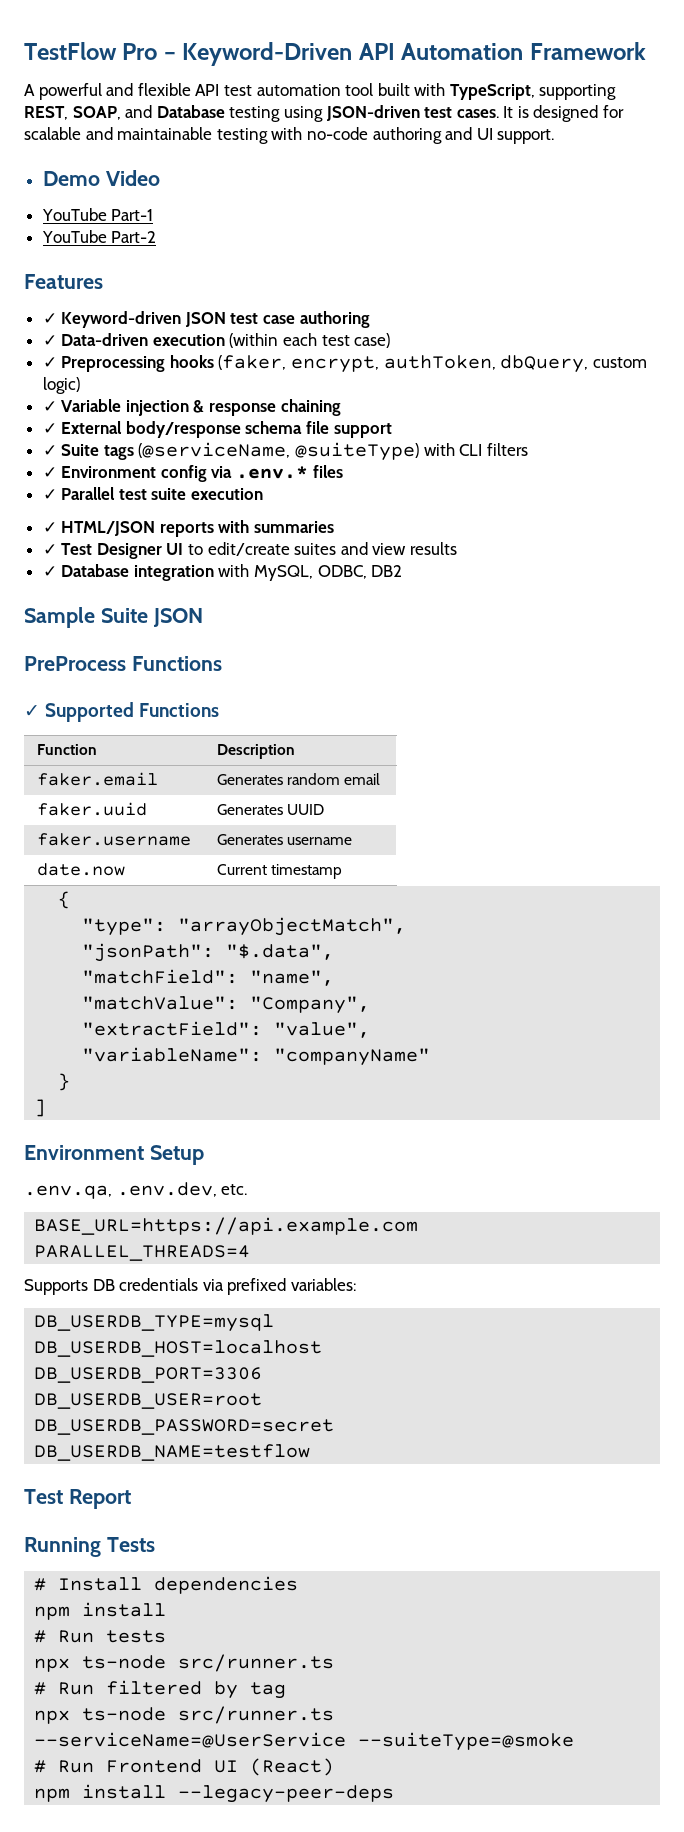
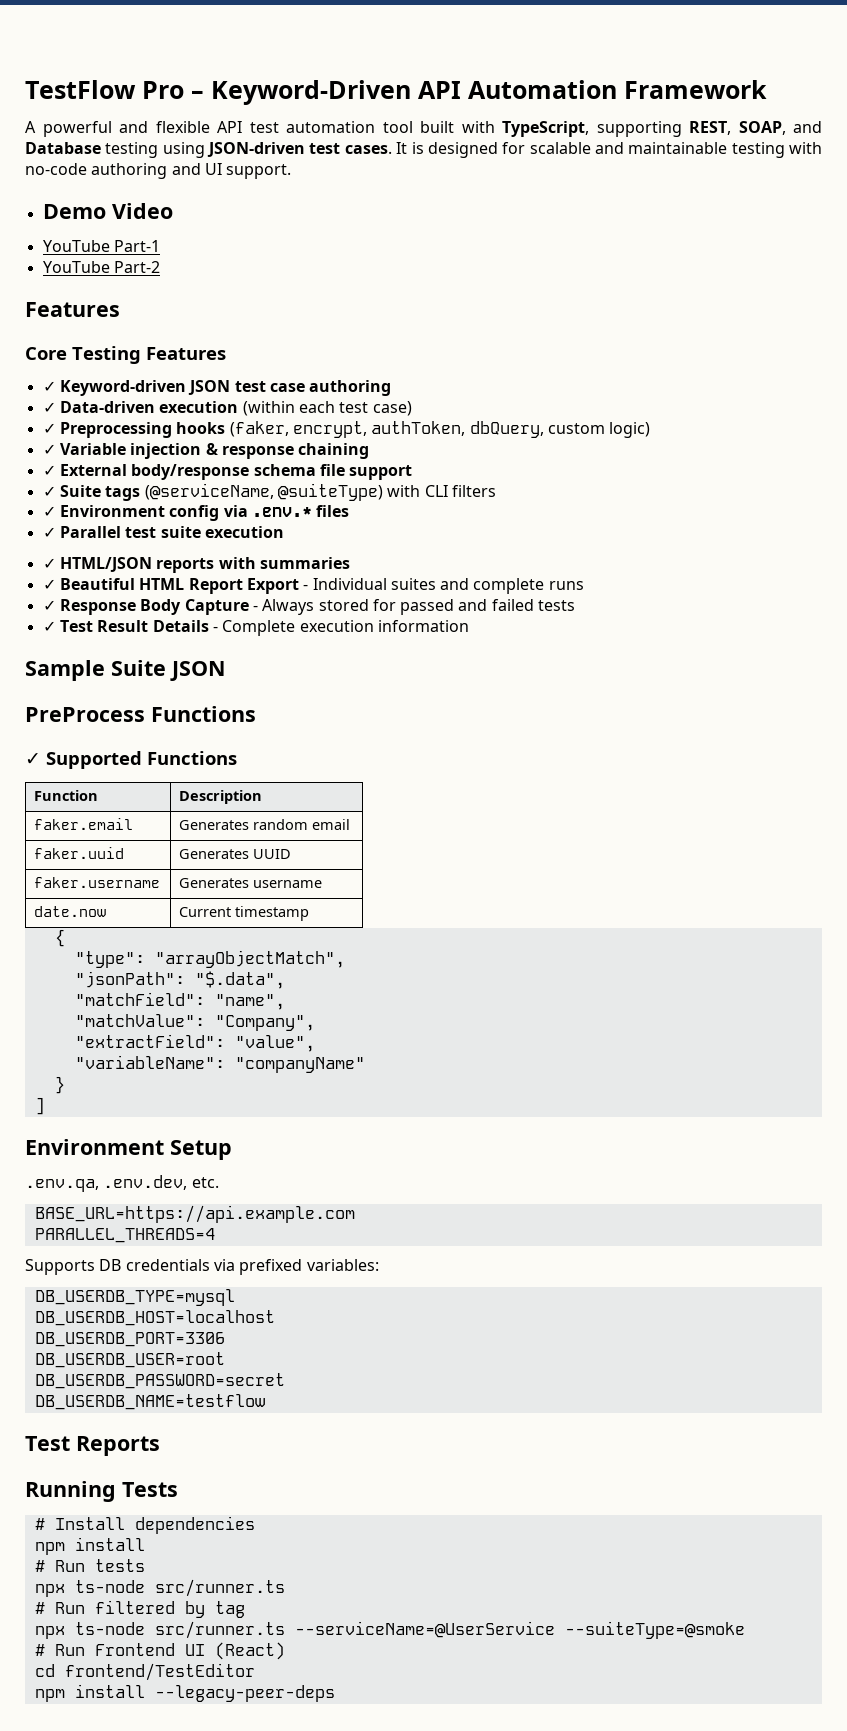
+ Core Testing Features
- ✓ Test Designer UI to edit/create suites and view results
- ✓ Database integration with MySQL, ODBC, DB2
+ ✓ Beautiful HTML Report Export - Individual suites and complete runs
+ ✓ Response Body Capture - Always stored for passed and failed tests
+ ✓ Test Result Details - Complete execution information
- Test Report
+ Test Reports
+ cd frontend/TestEditor

